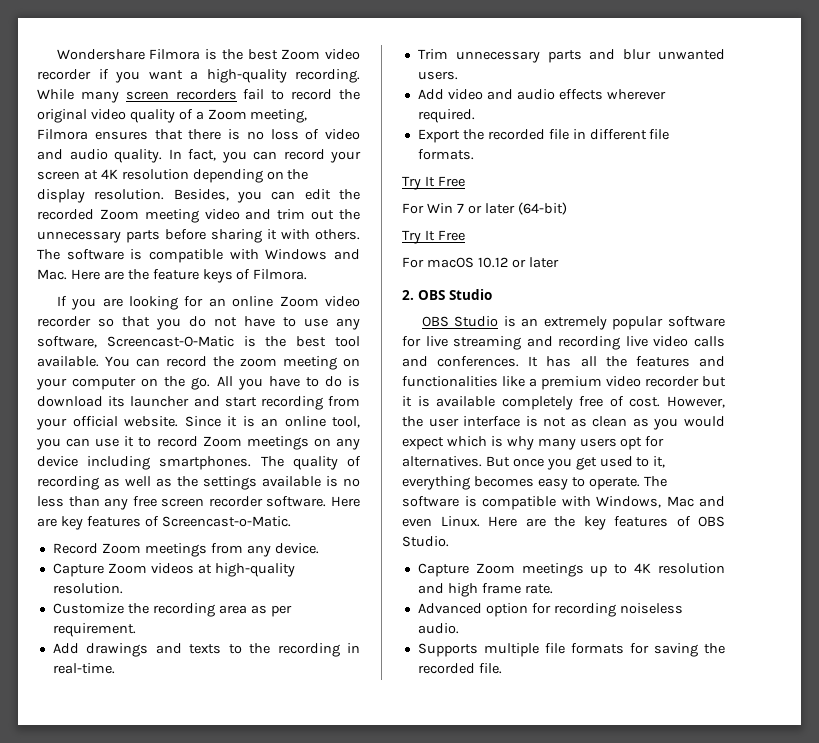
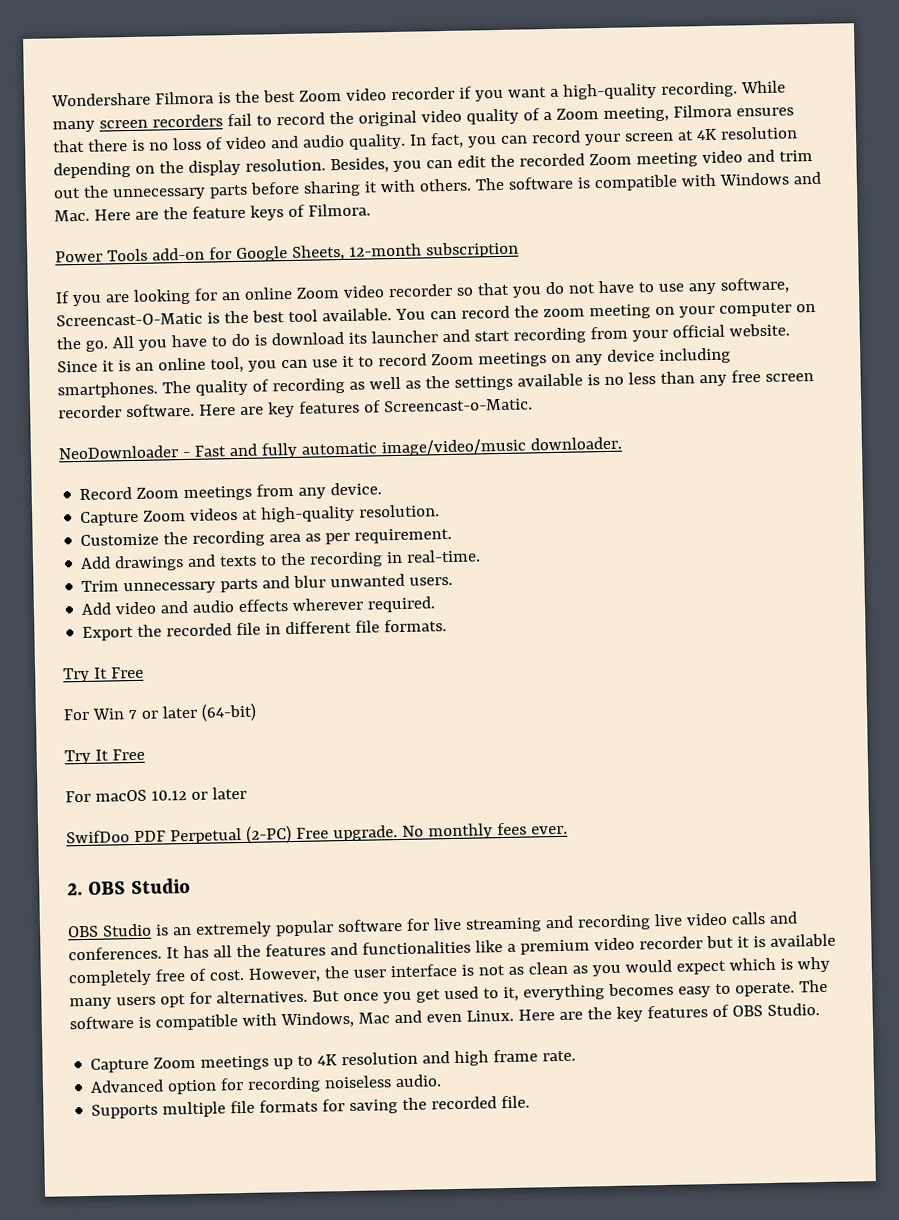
+ Power Tools add-on for Google Sheets, 12-month subscription
+ NeoDownloader - Fast and fully automatic image/video/music downloader.
+ SwifDoo PDF Perpetual (2-PC) Free upgrade. No monthly fees ever.

